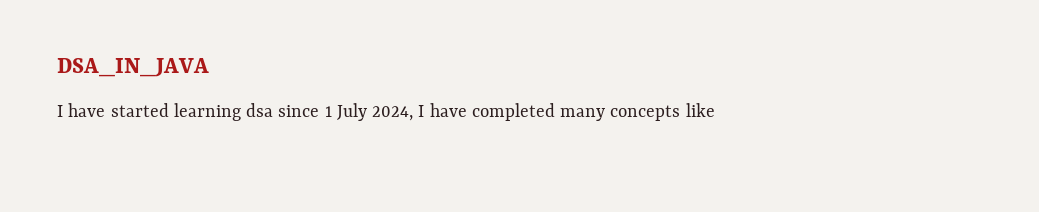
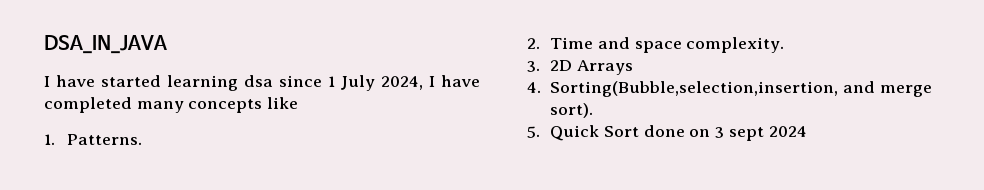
+ 1. Patterns.
+ 2. Time and space complexity.
+ 3. 2D Arrays
+ 4. Sorting(Bubble,selection,insertion, and merge sort).
+ 5. Quick Sort done on 3 sept 2024

